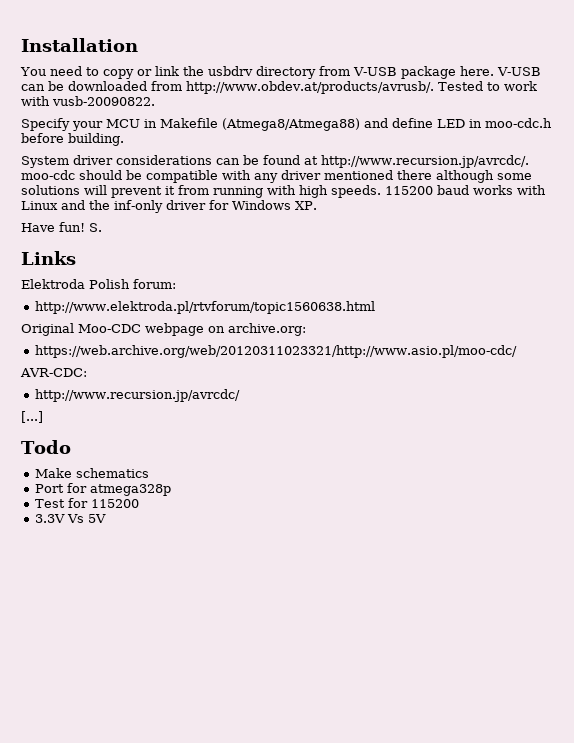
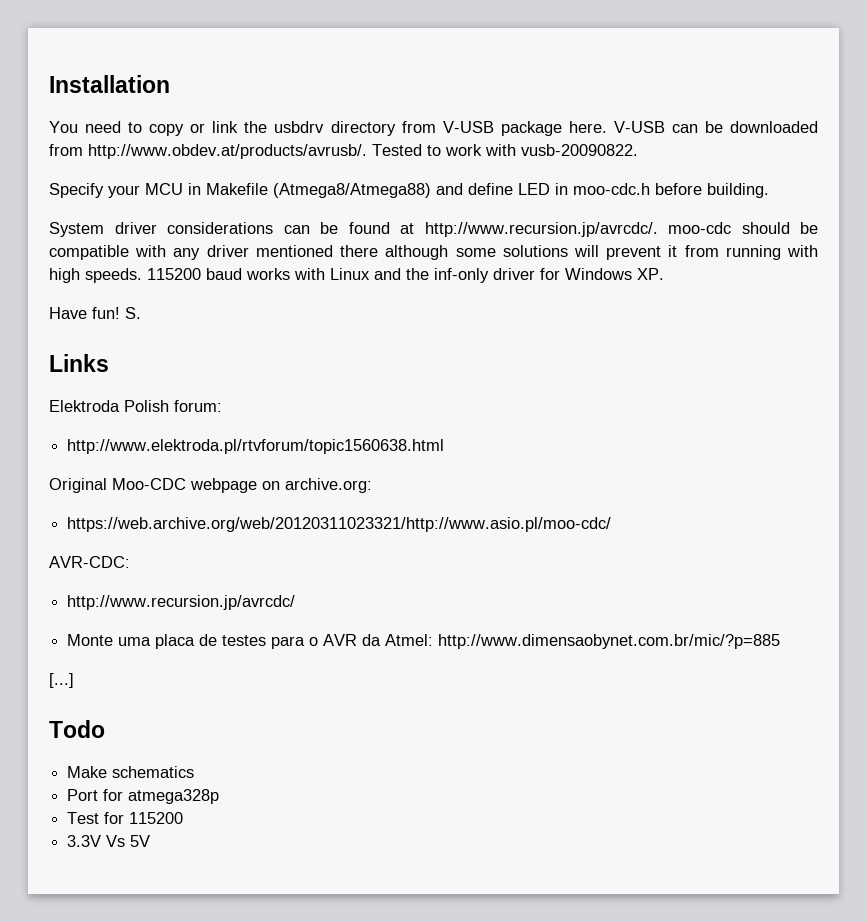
+ Monte uma placa de testes para o AVR da Atmel: http://www.dimensaobynet.com.br/mic/?p=885

